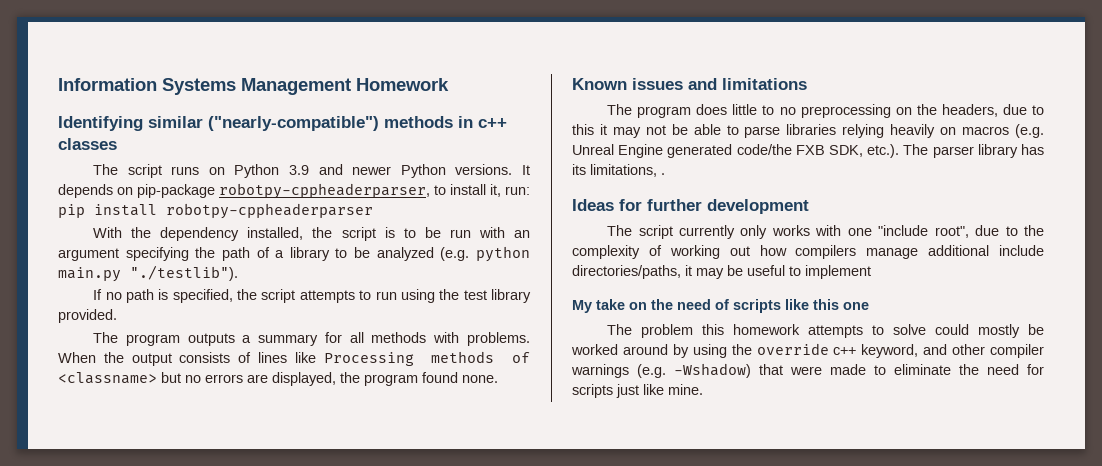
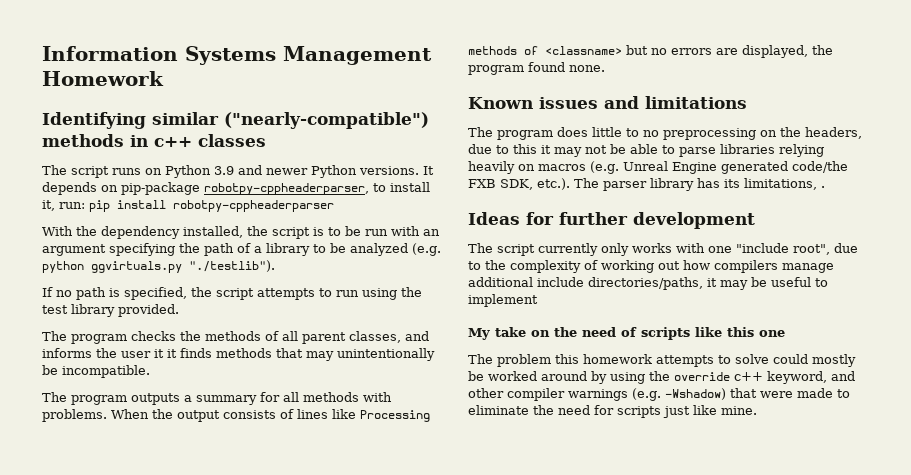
- With the dependency installed, the script is to be run with an argument specifying the path of a library to be analyzed (e.g. python main.py "./testlib").
+ With the dependency installed, the script is to be run with an argument specifying the path of a library to be analyzed (e.g. python ggvirtuals.py "./testlib").
+ The program checks the methods of all parent classes, and informs the user it it finds methods that may unintentionally be incompatible.

